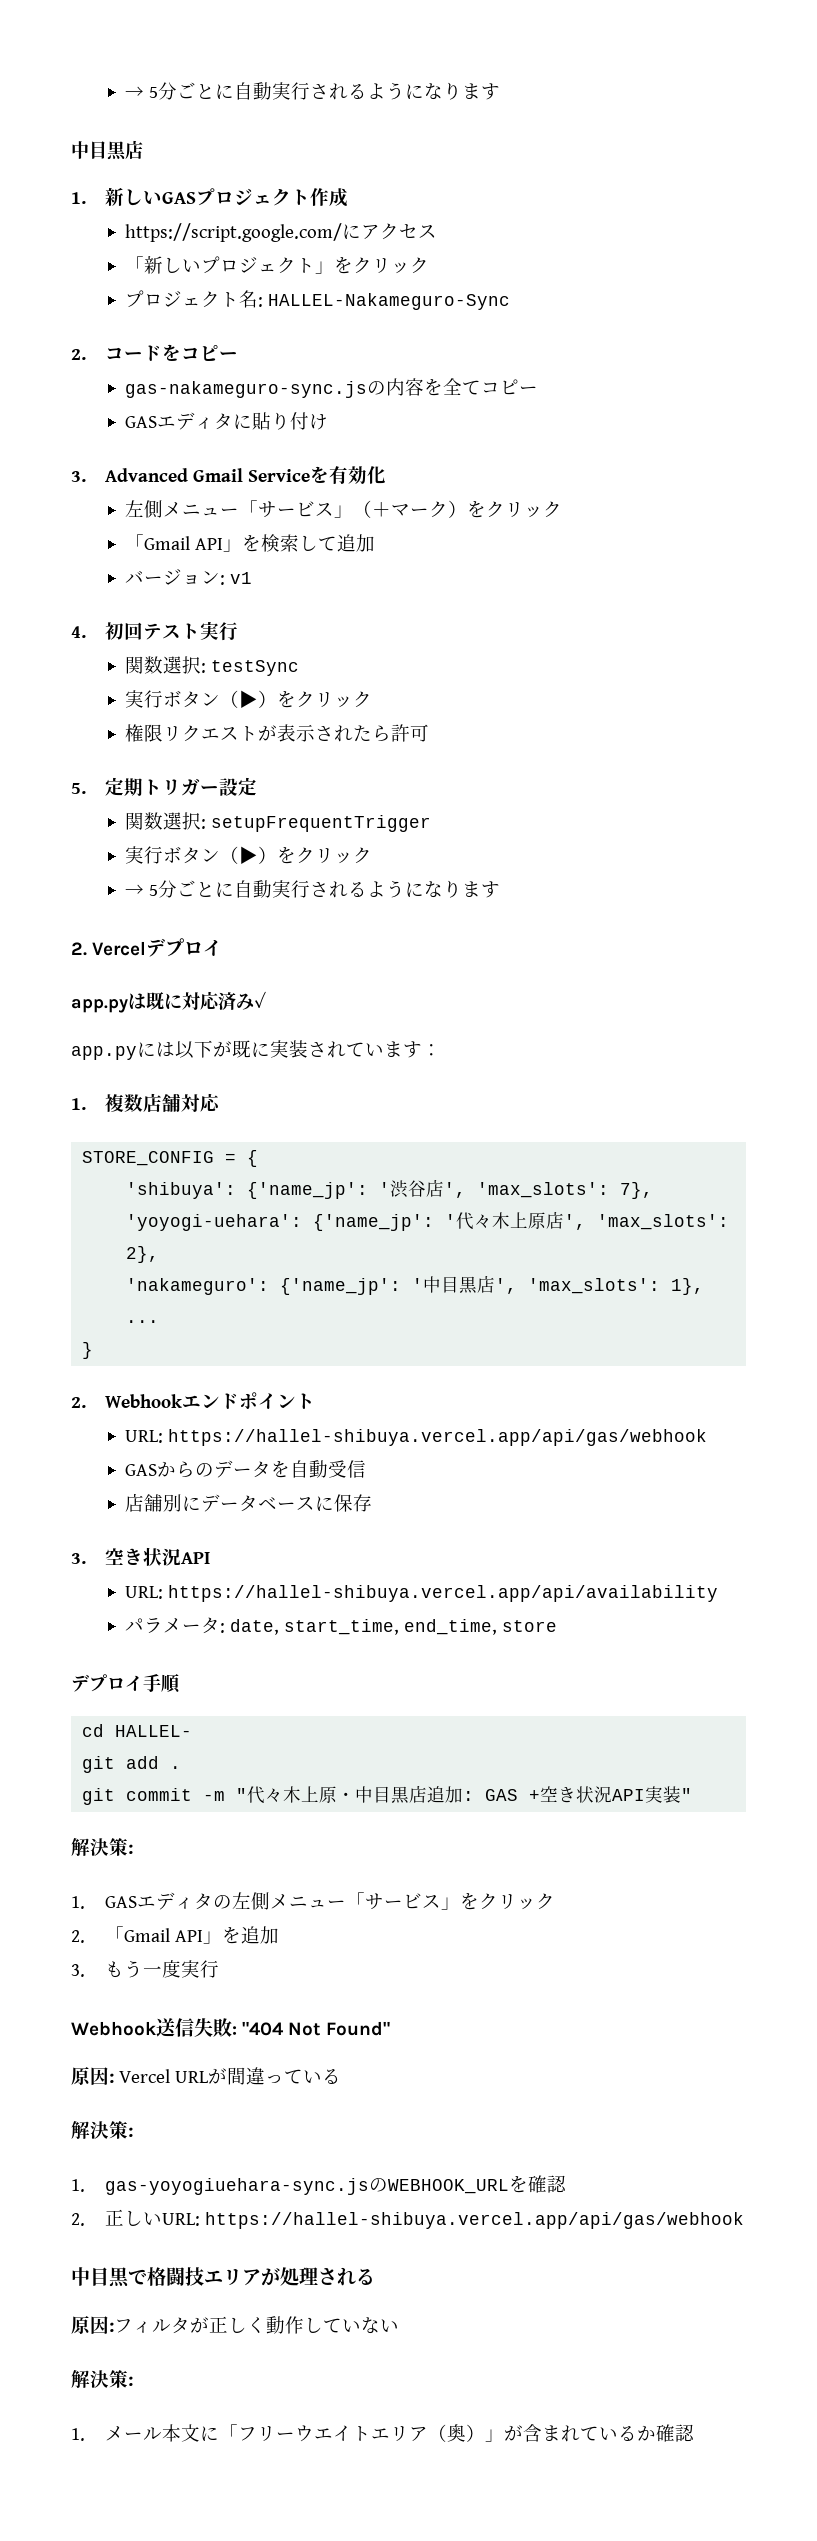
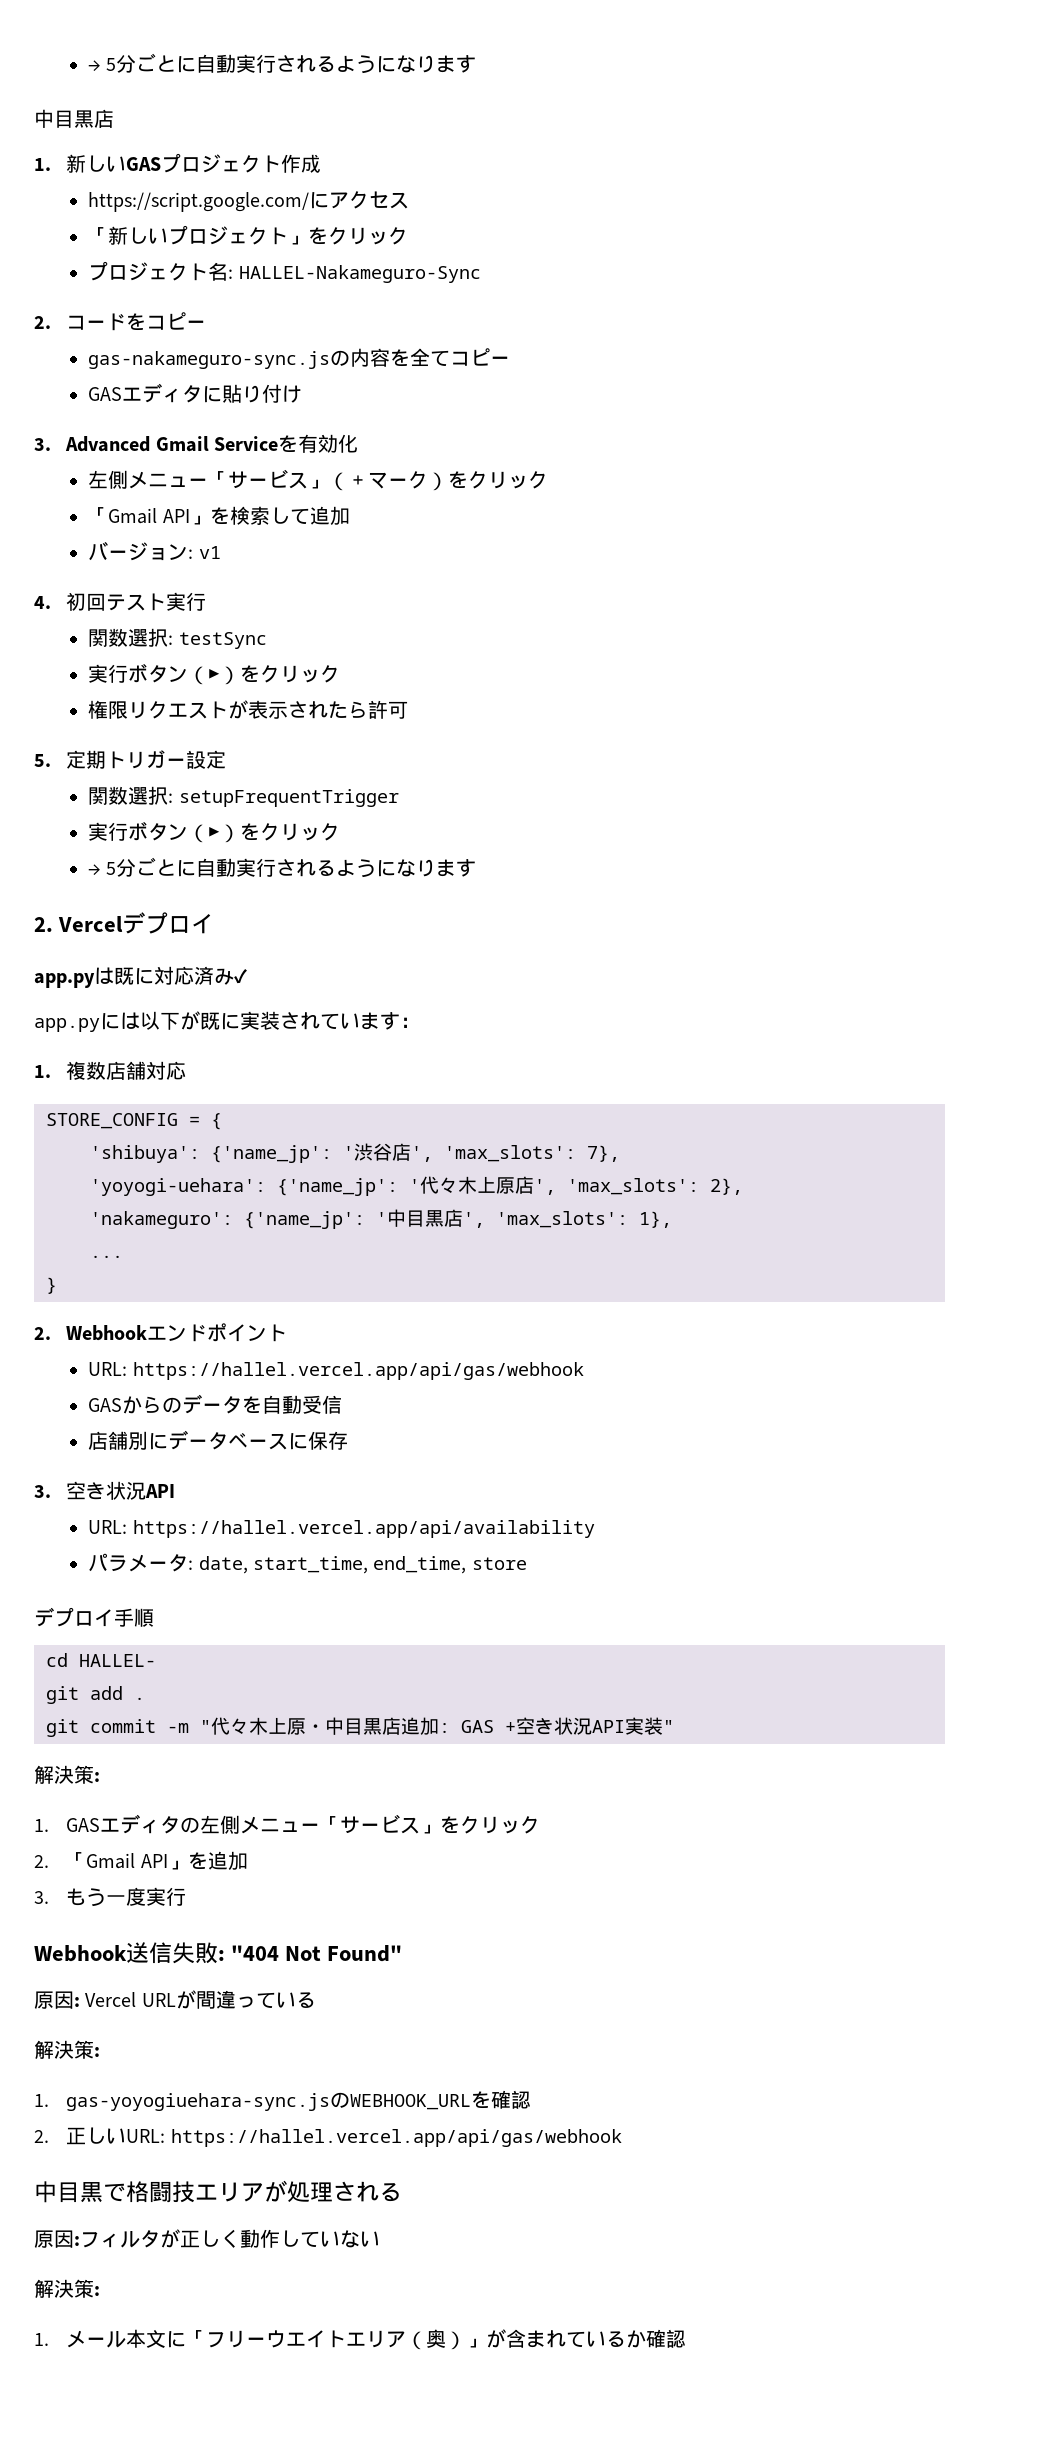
  2. Webhookエンドポイント
- URL: https://hallel-shibuya.vercel.app/api/gas/webhook
+ URL: https://hallel.vercel.app/api/gas/webhook
- URL: https://hallel-shibuya.vercel.app/api/availability
+ URL: https://hallel.vercel.app/api/availability
- 2.正しいURL: https://hallel-shibuya.vercel.app/api/gas/webhook
+ 2.正しいURL: https://hallel.vercel.app/api/gas/webhook

